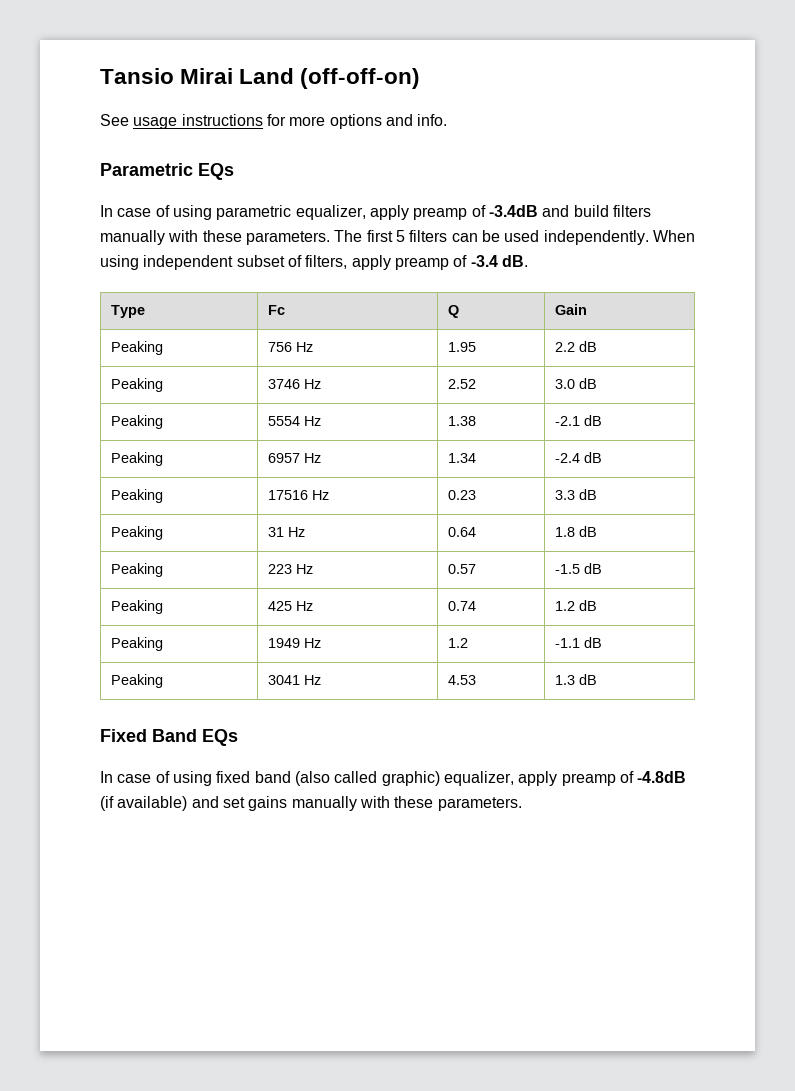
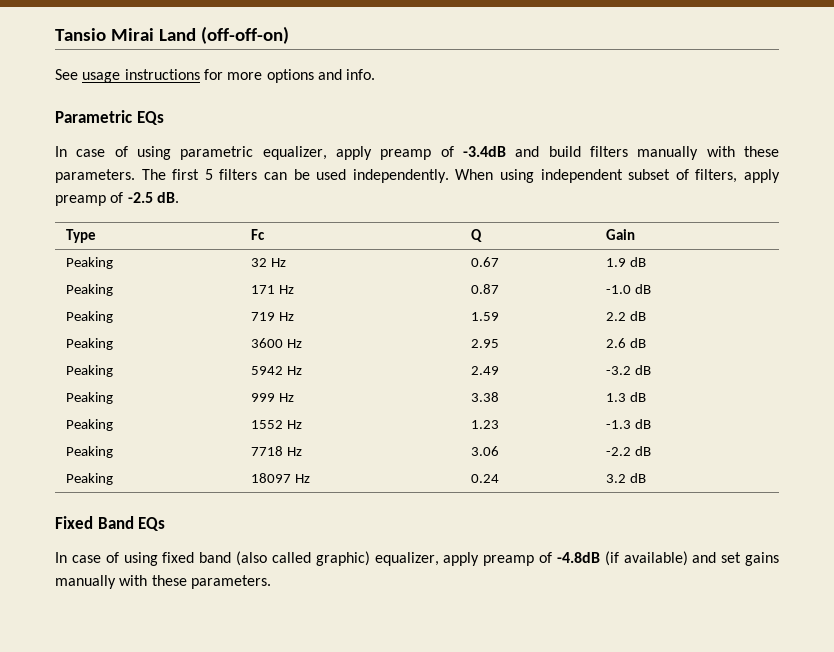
- When using independent subset of filters, apply preamp of -3.4 dB.
+ When using independent subset of filters, apply preamp of -2.5 dB.
- Peaking | 756 Hz | 1.95 | 2.2 dB
+ Peaking | 32 Hz | 0.67 | 1.9 dB
+ Peaking | 171 Hz | 0.87 | -1.0 dB
+ Peaking | 719 Hz | 1.59 | 2.2 dB
- Peaking | 3746 Hz | 2.52 | 3.0 dB
- Peaking | 5554 Hz | 1.38 | -2.1 dB
- Peaking | 6957 Hz | 1.34 | -2.4 dB
- Peaking | 17516 Hz | 0.23 | 3.3 dB
- Peaking | 31 Hz | 0.64 | 1.8 dB
- Peaking | 223 Hz | 0.57 | -1.5 dB
- Peaking | 425 Hz | 0.74 | 1.2 dB
- Peaking | 1949 Hz | 1.2 | -1.1 dB
- Peaking | 3041 Hz | 4.53 | 1.3 dB
+ Peaking | 3600 Hz | 2.95 | 2.6 dB
+ Peaking | 5942 Hz | 2.49 | -3.2 dB
+ Peaking | 999 Hz | 3.38 | 1.3 dB
+ Peaking | 1552 Hz | 1.23 | -1.3 dB
+ Peaking | 7718 Hz | 3.06 | -2.2 dB
+ Peaking | 18097 Hz | 0.24 | 3.2 dB

